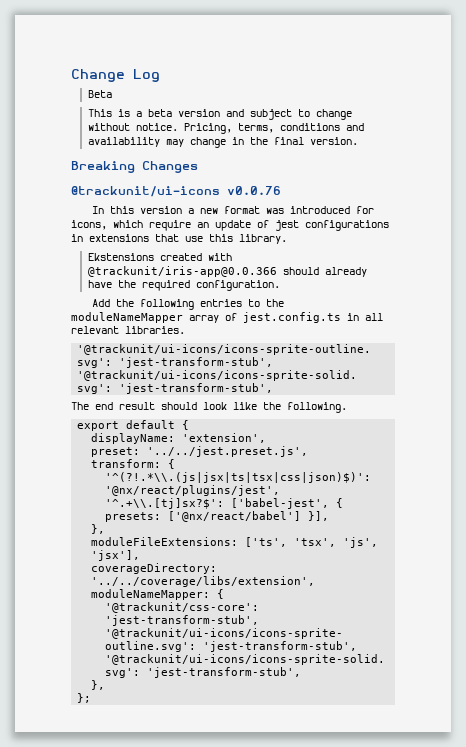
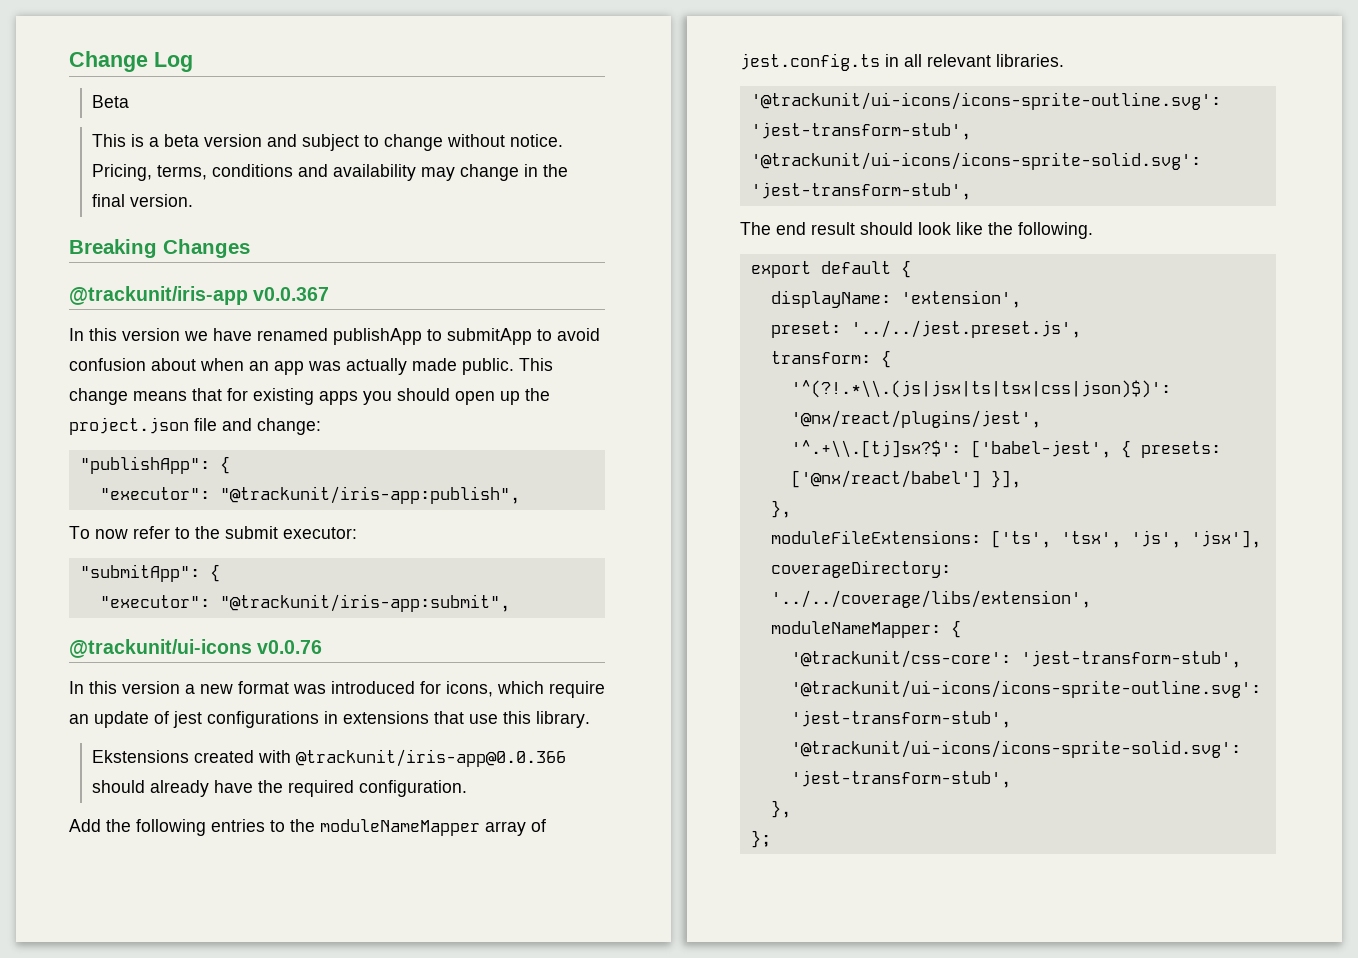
+ @trackunit/iris-app v0.0.367
+ In this version we have renamed publishApp to submitApp to avoid confusion about when an app was actually made public. This change means that for existing apps you should open up the project.json file and change:
+ "publishApp": {
+ "executor": "@trackunit/iris-app:publish",
+ To now refer to the submit executor:
+ "submitApp": {
+ "executor": "@trackunit/iris-app:submit",

